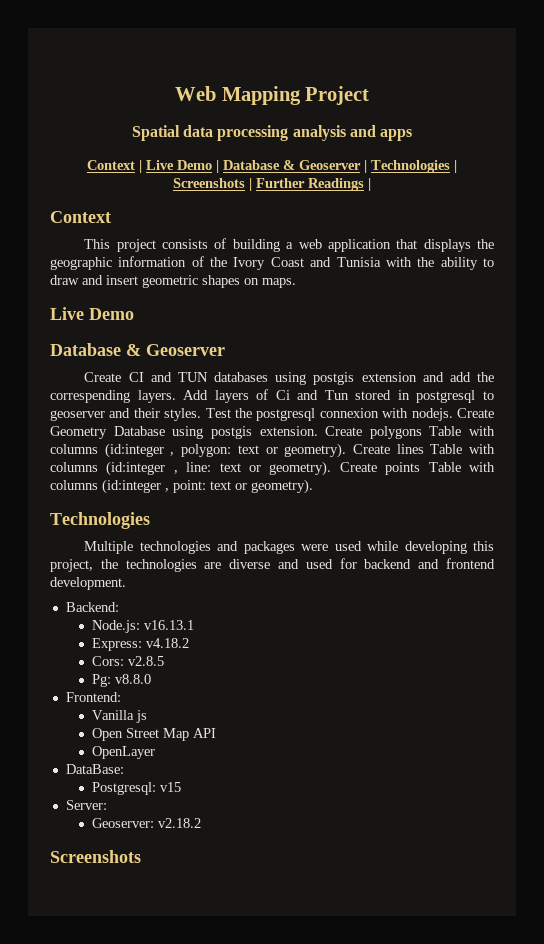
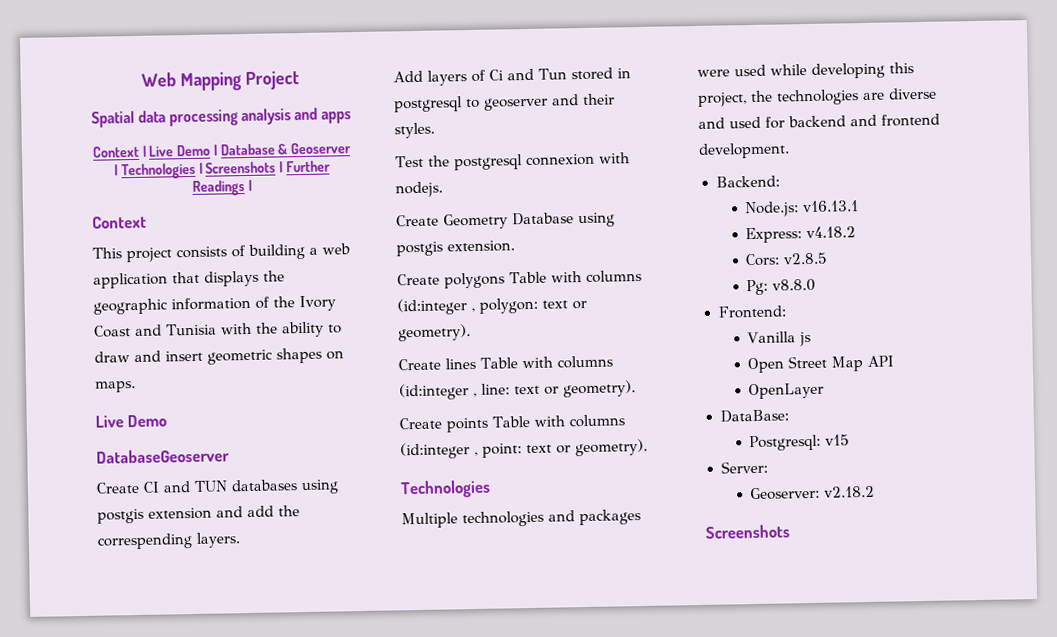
  This project consists of building a web application that displays the geographic information of the Ivory Coast and Tunisia with the ability to draw and insert geometric shapes on maps.
  Live Demo
- Database & Geoserver
+ DatabaseGeoserver
- Create CI and TUN databases using postgis extension and add the correspending layers. Add layers of Ci and Tun stored in postgresql to geoserver and their styles. Test the postgresql connexion with nodejs. Create Geometry Database using postgis extension. Create polygons Table with columns (id:integer , polygon: text or geometry). Create lines Table with columns (id:integer , line: text or geometry). Create points Table with columns (id:integer , point:
+ Create CI and TUN databases using postgis extension and add the correspending layers.
+ Add layers of Ci and Tun stored in postgresql to geoserver and their styles.
+ Test the postgresql connexion with nodejs.
+ Create Geometry Database using postgis extension.
+ Create polygons Table with columns (id:integer , polygon: text or geometry).
+ Create lines Table with columns (id:integer , line: text or geometry).
+ Create points Table with columns (id:integer , point:

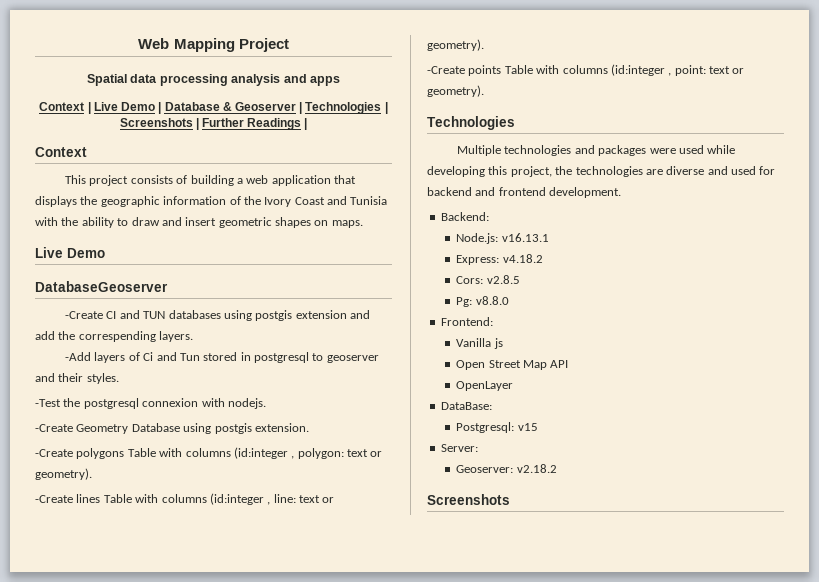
- Create CI and TUN databases using postgis extension and add the correspending layers.
+ -Create CI and TUN databases using postgis extension and add the correspending layers.
- Add layers of Ci and Tun stored in postgresql to geoserver and their styles.
+ -Add layers of Ci and Tun stored in postgresql to geoserver and their styles.
- Test the postgresql connexion with nodejs.
+ -Test the postgresql connexion with nodejs.
- Create Geometry Database using postgis extension.
+ -Create Geometry Database using postgis extension.
- Create polygons Table with columns (id:integer , polygon: text or geometry).
+ -Create polygons Table with columns (id:integer , polygon: text or geometry).
- Create lines Table with columns (id:integer , line: text or geometry).
+ -Create lines Table with columns (id:integer , line: text or geometry).
- Create points Table with columns (id:integer , point: text or geometry).
+ -Create points Table with columns (id:integer , point: text or geometry).

